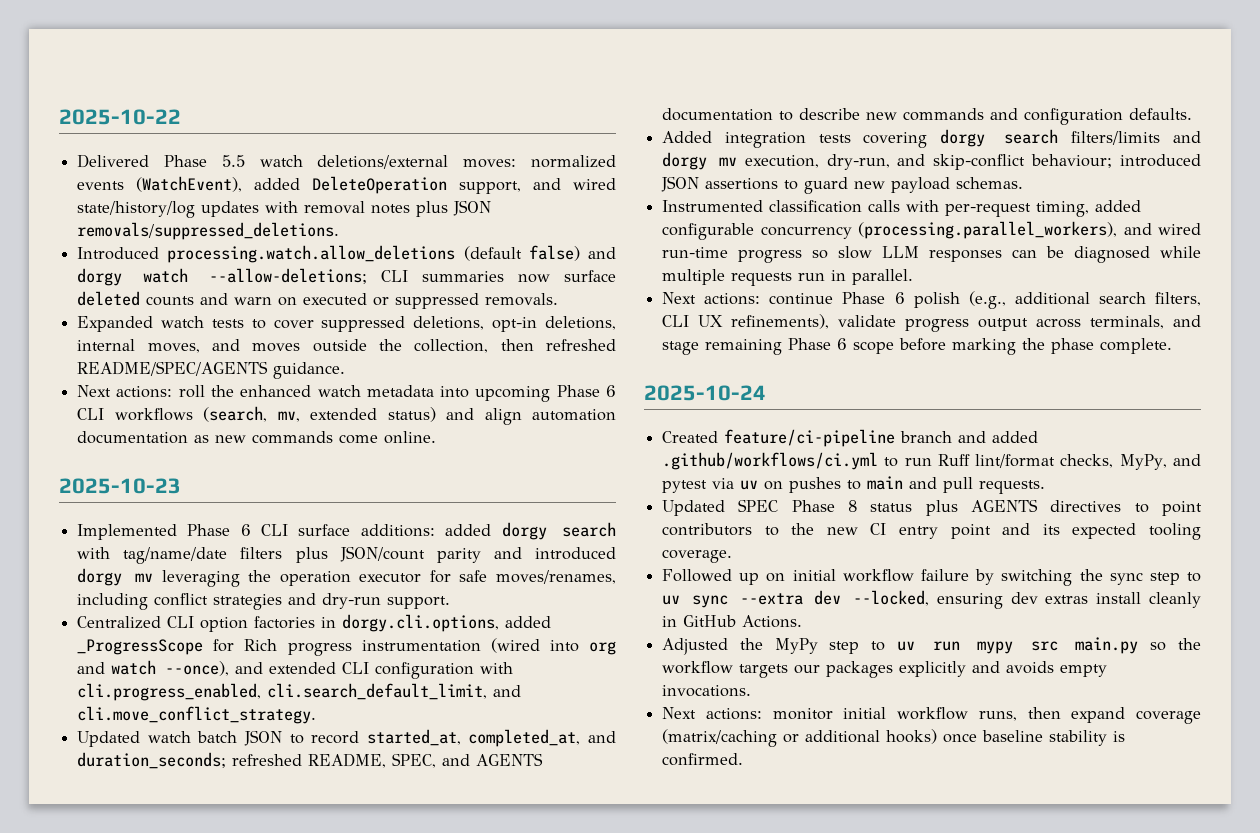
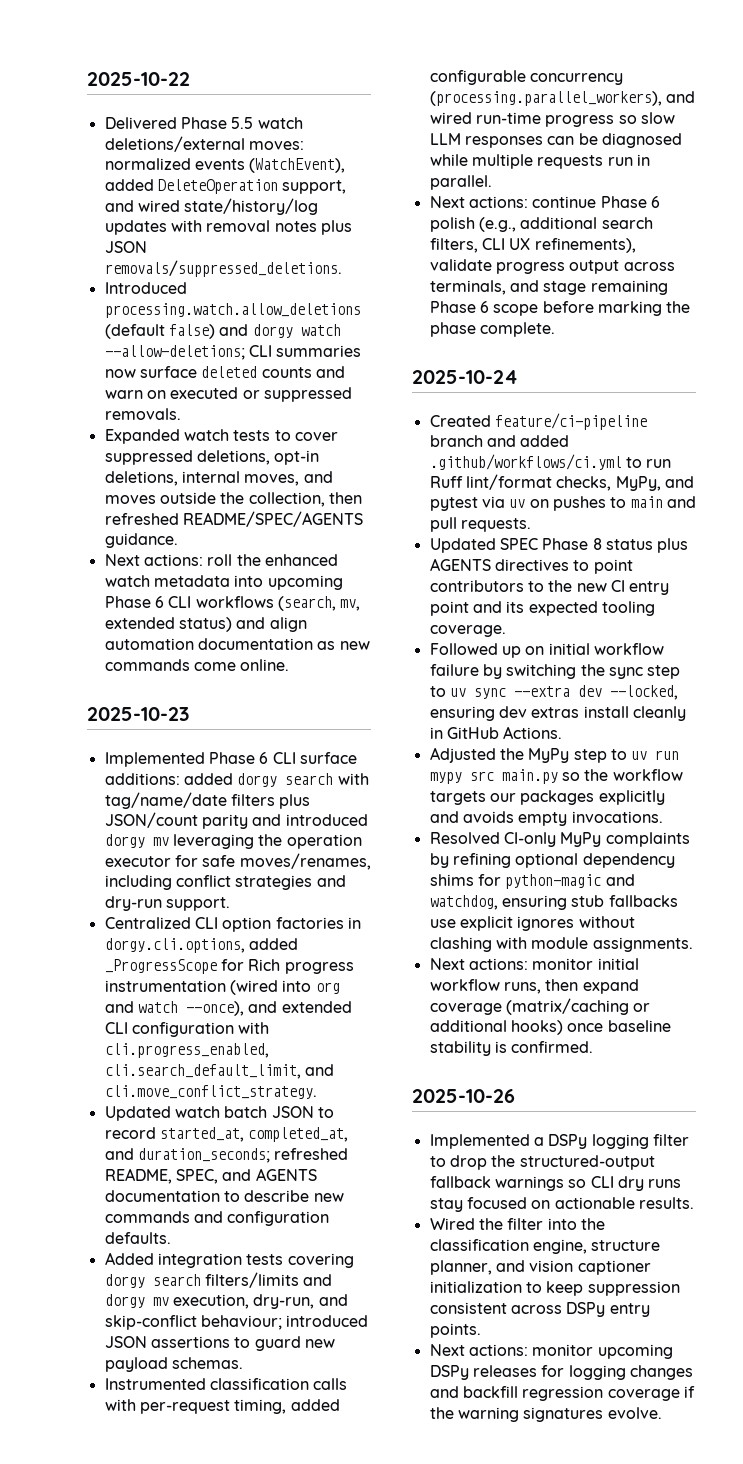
+ Resolved CI-only MyPy complaints by refining optional dependency shims for python-magic and watchdog, ensuring stub fallbacks use explicit ignores without clashing with module assignments.
+ 2025-10-26
+ Implemented a DSPy logging filter to drop the structured-output fallback warnings so CLI dry runs stay focused on actionable results.
+ Wired the filter into the classification engine, structure planner, and vision captioner initialization to keep suppression consistent across DSPy entry points.
+ Next actions: monitor upcoming DSPy releases for logging changes and backfill regression coverage if the warning signatures evolve.

